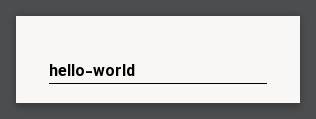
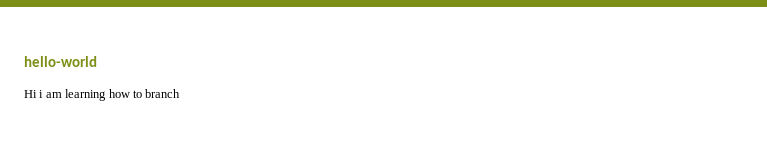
+ Hi i am learning how to branch

